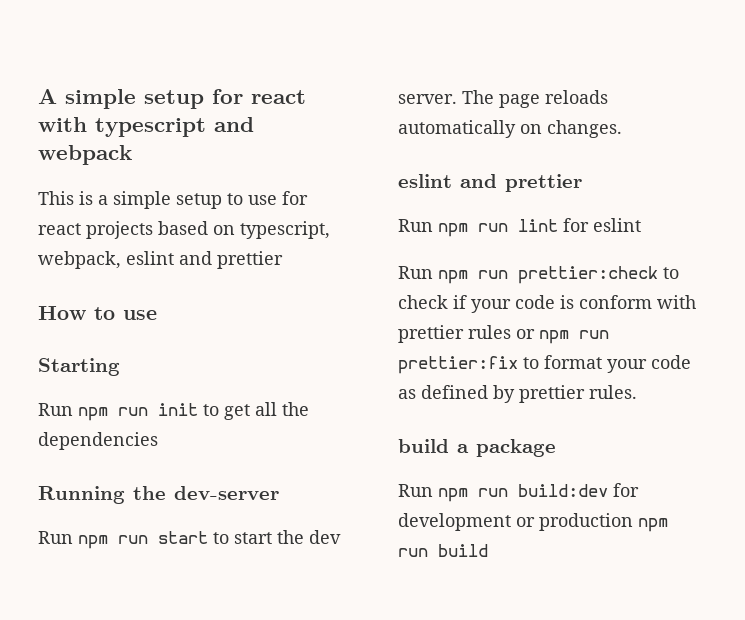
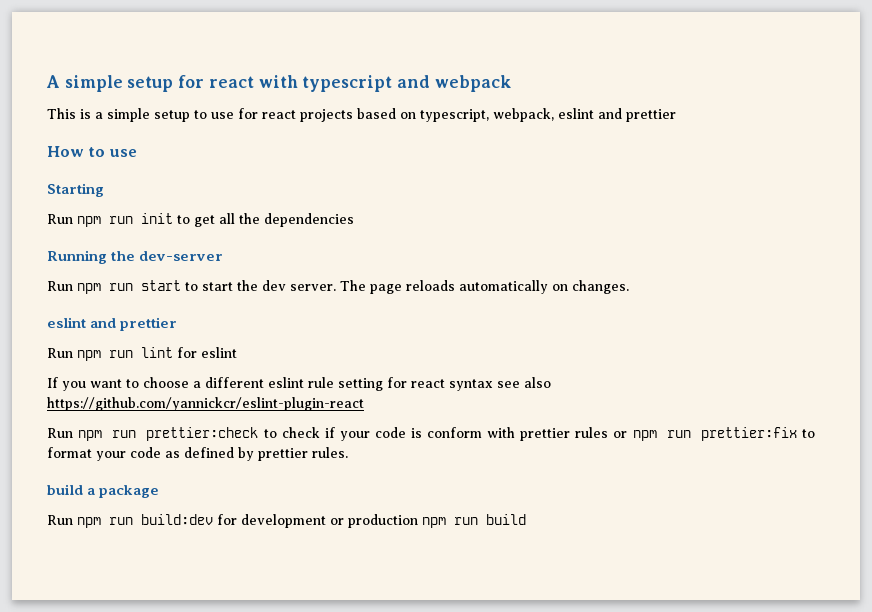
+ If you want to choose a different eslint rule setting for react syntax see also https://github.com/yannickcr/eslint-plugin-react

